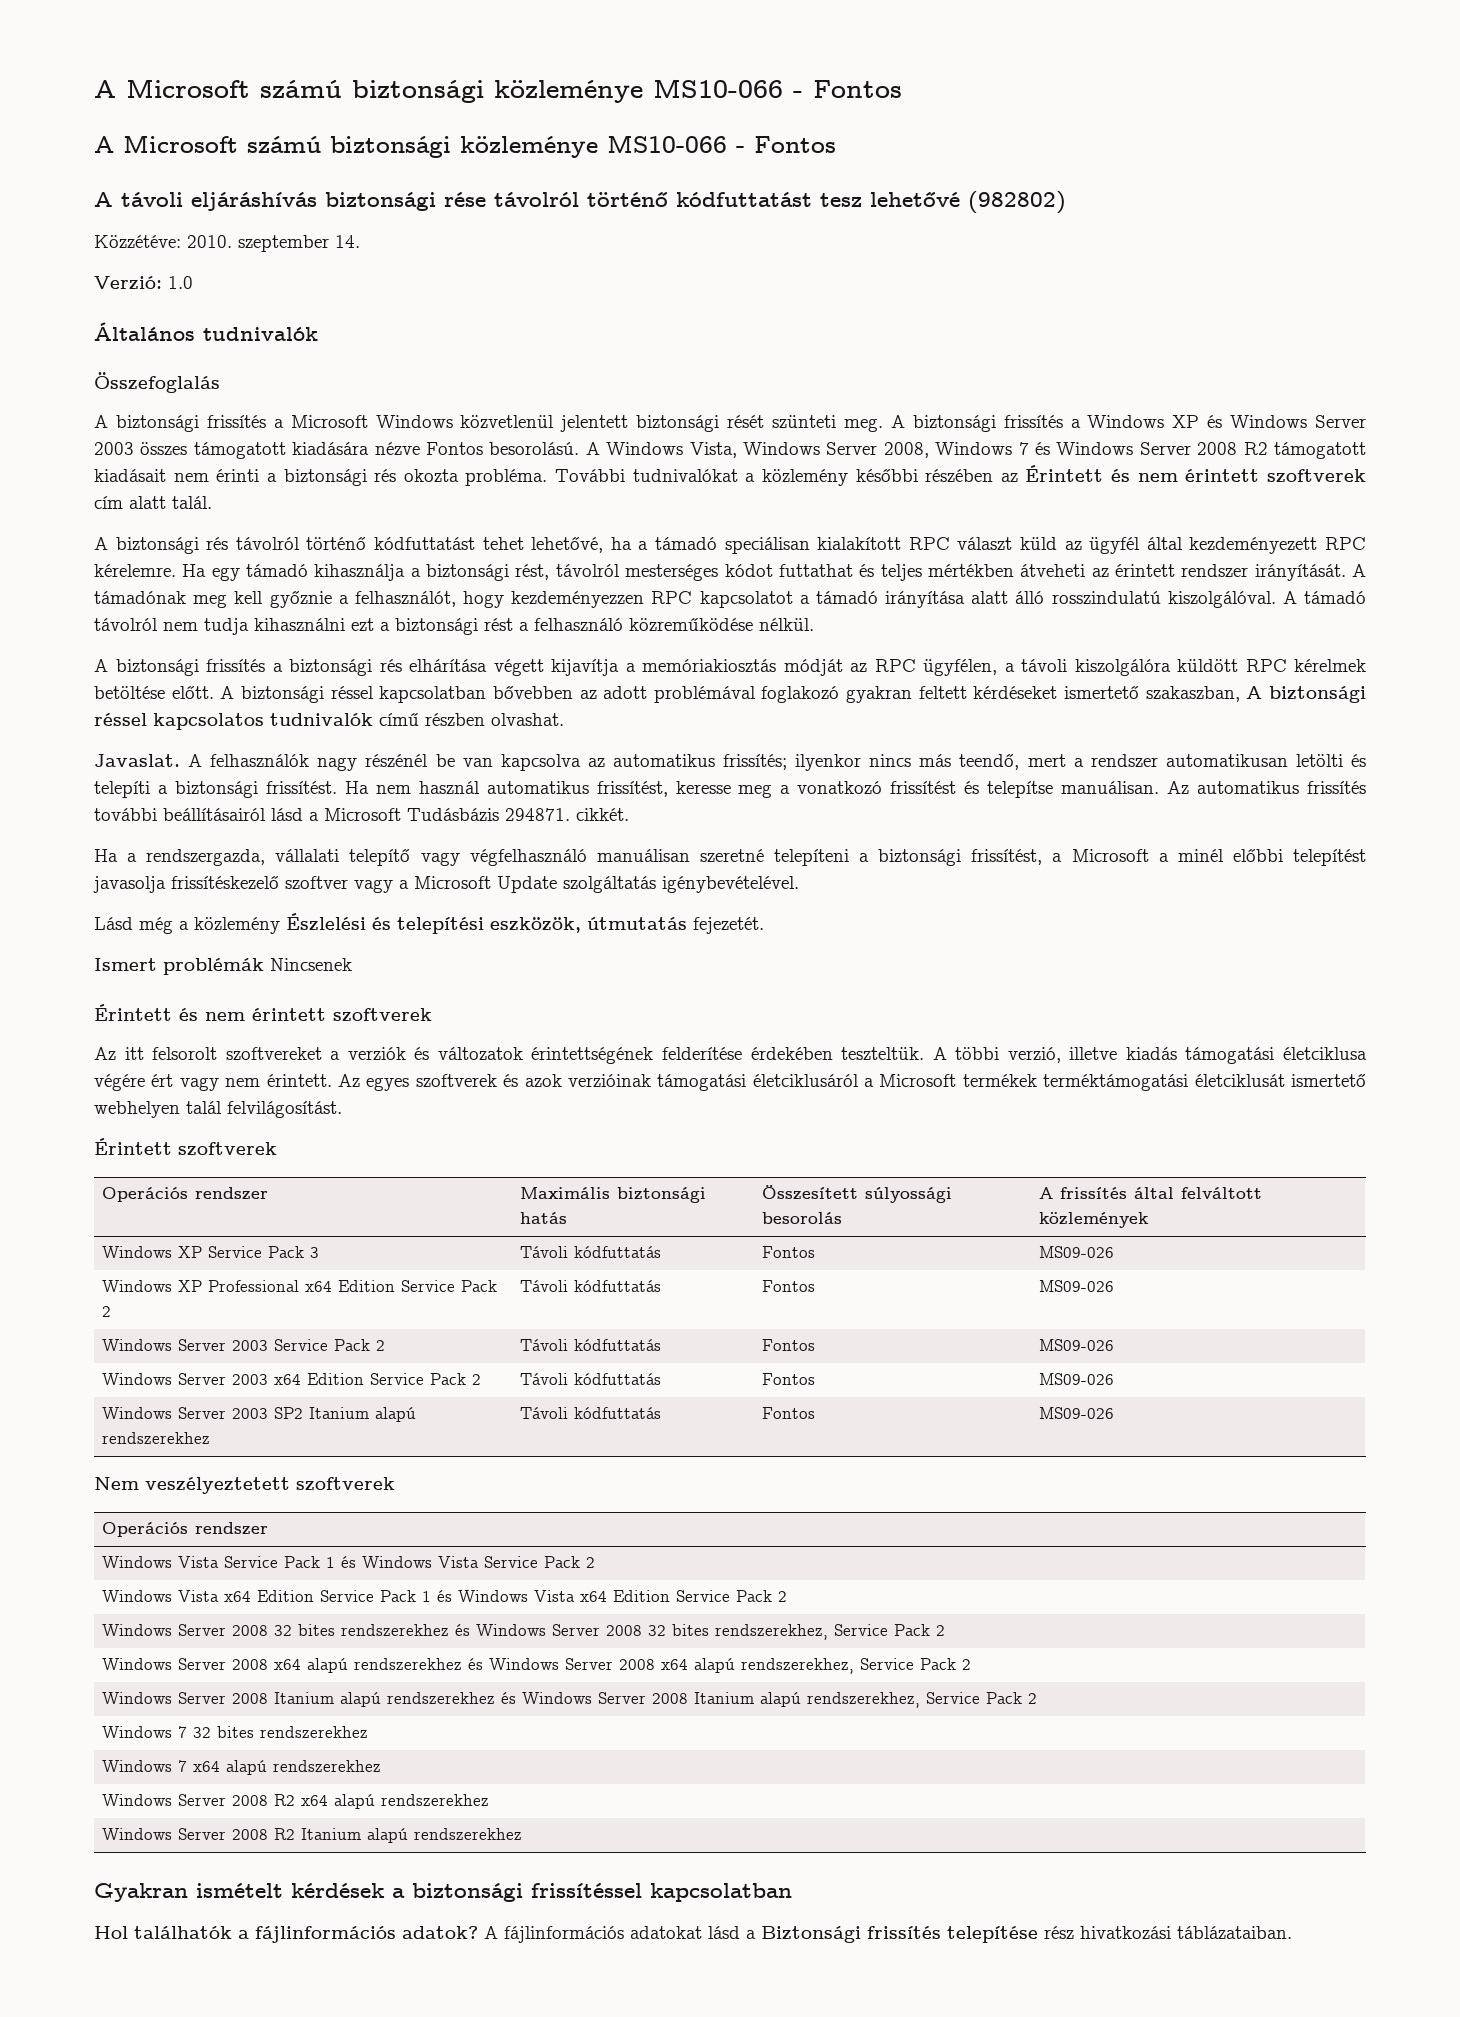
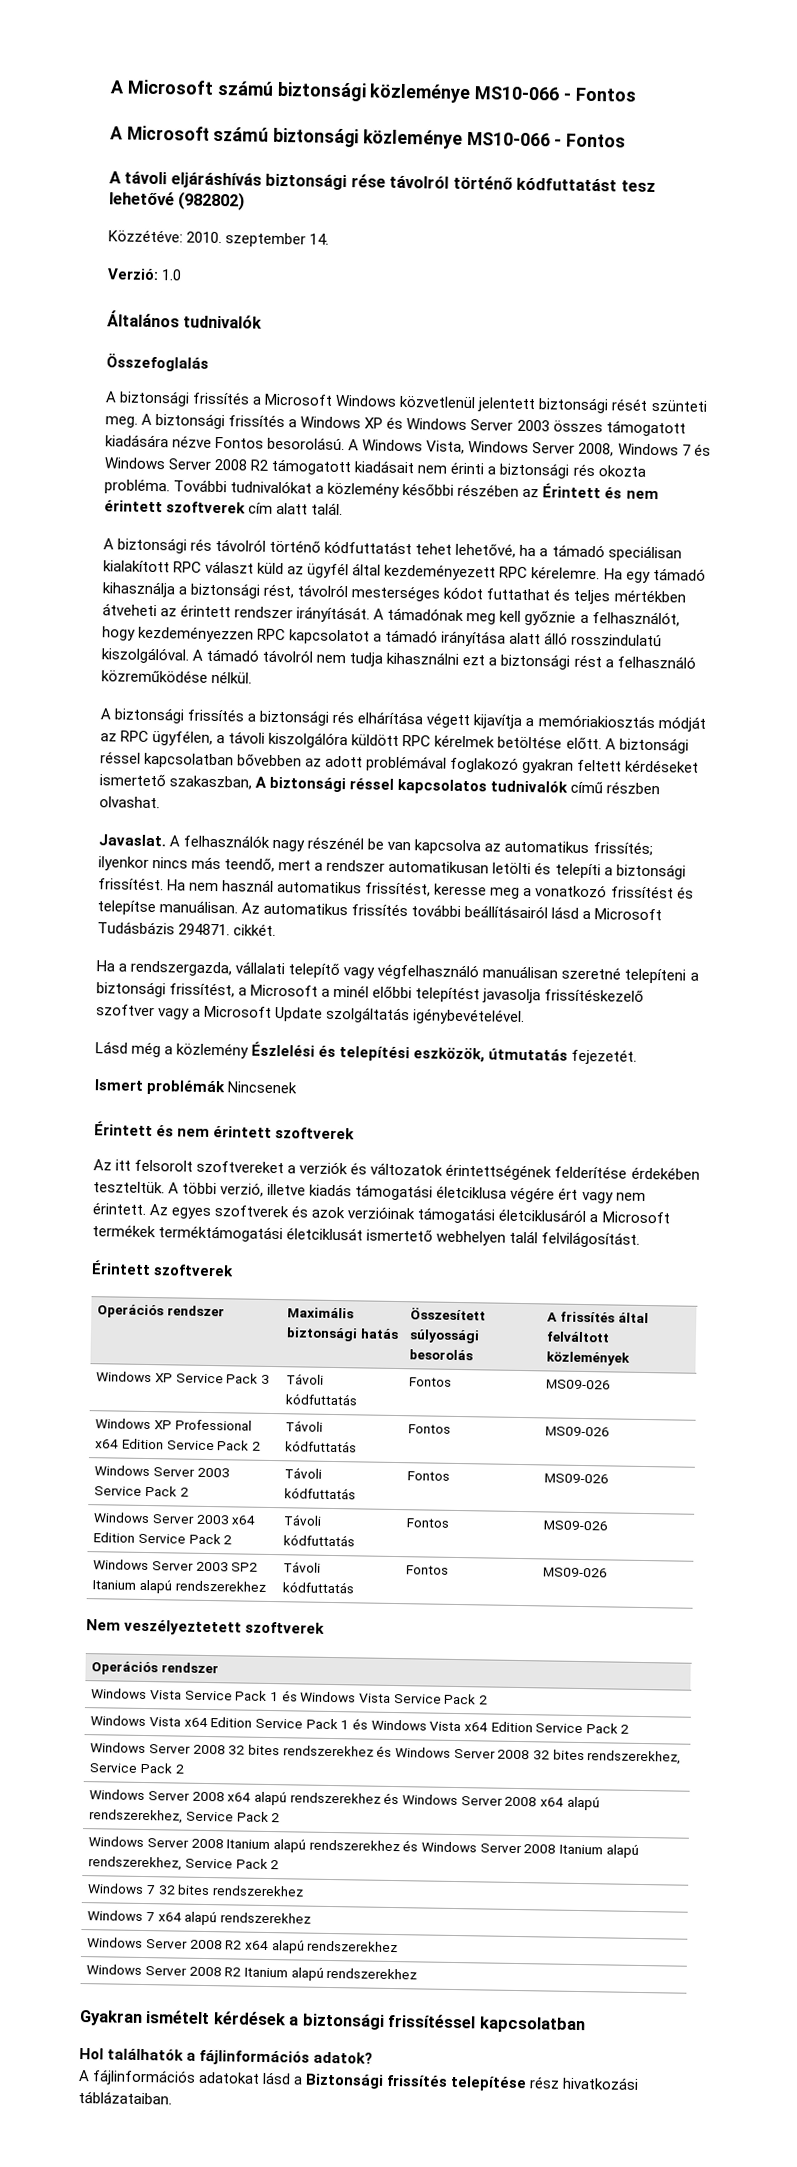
- Hol találhatók a fájlinformációs adatok? A fájlinformációs adatokat lásd a Biztonsági frissítés telepítése rész hivatkozási táblázataiban.
+ Hol találhatók a fájlinformációs adatok?
+ A fájlinformációs adatokat lásd a Biztonsági frissítés telepítése rész hivatkozási táblázataiban.

